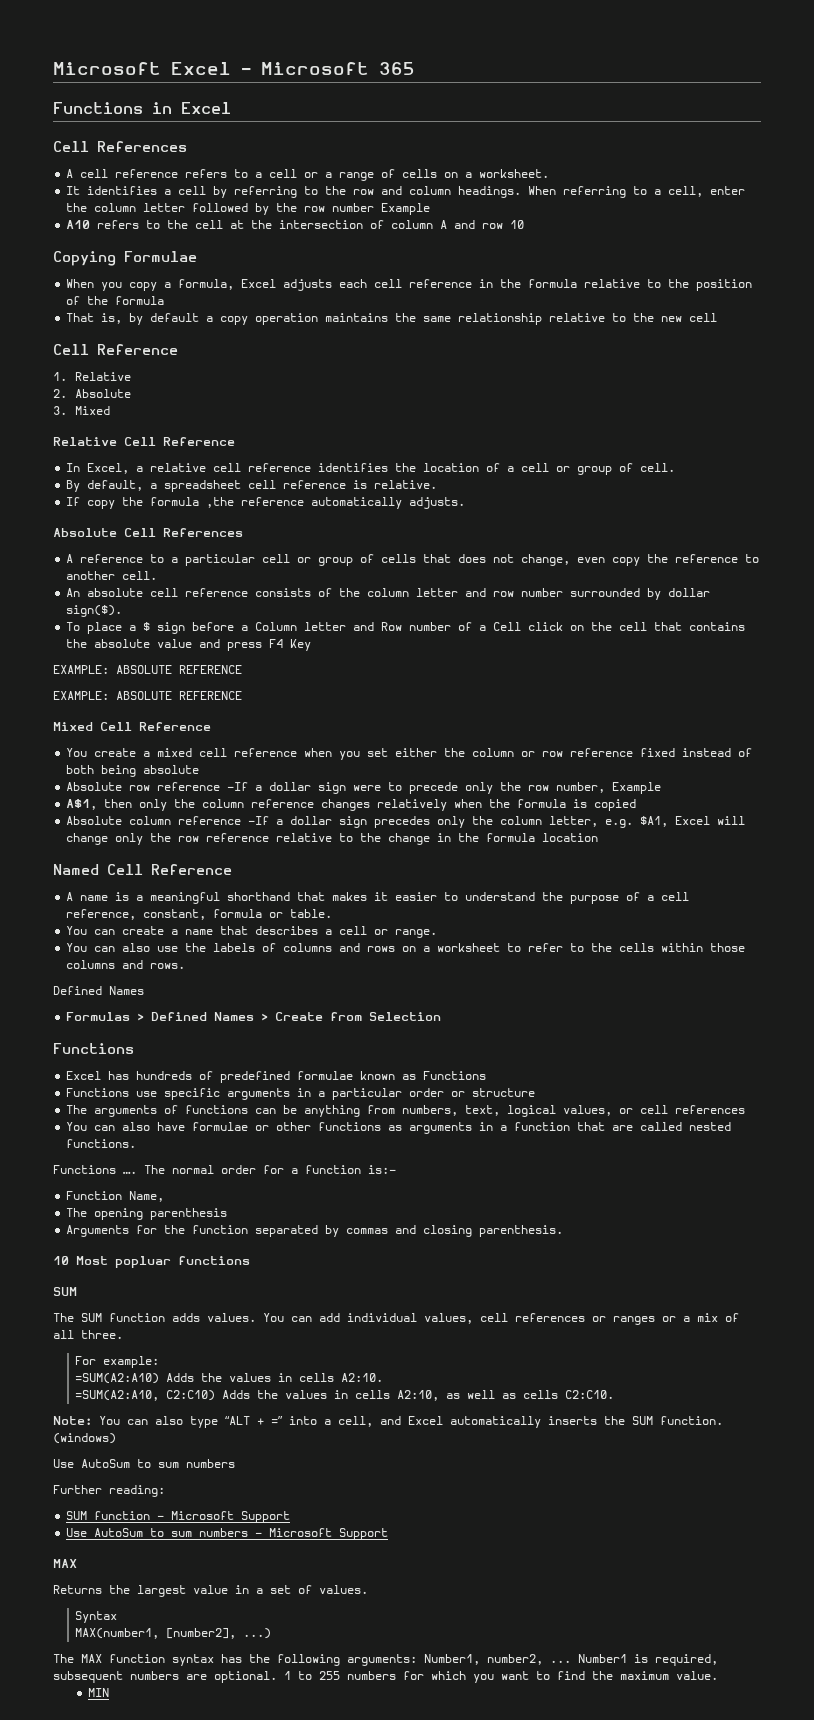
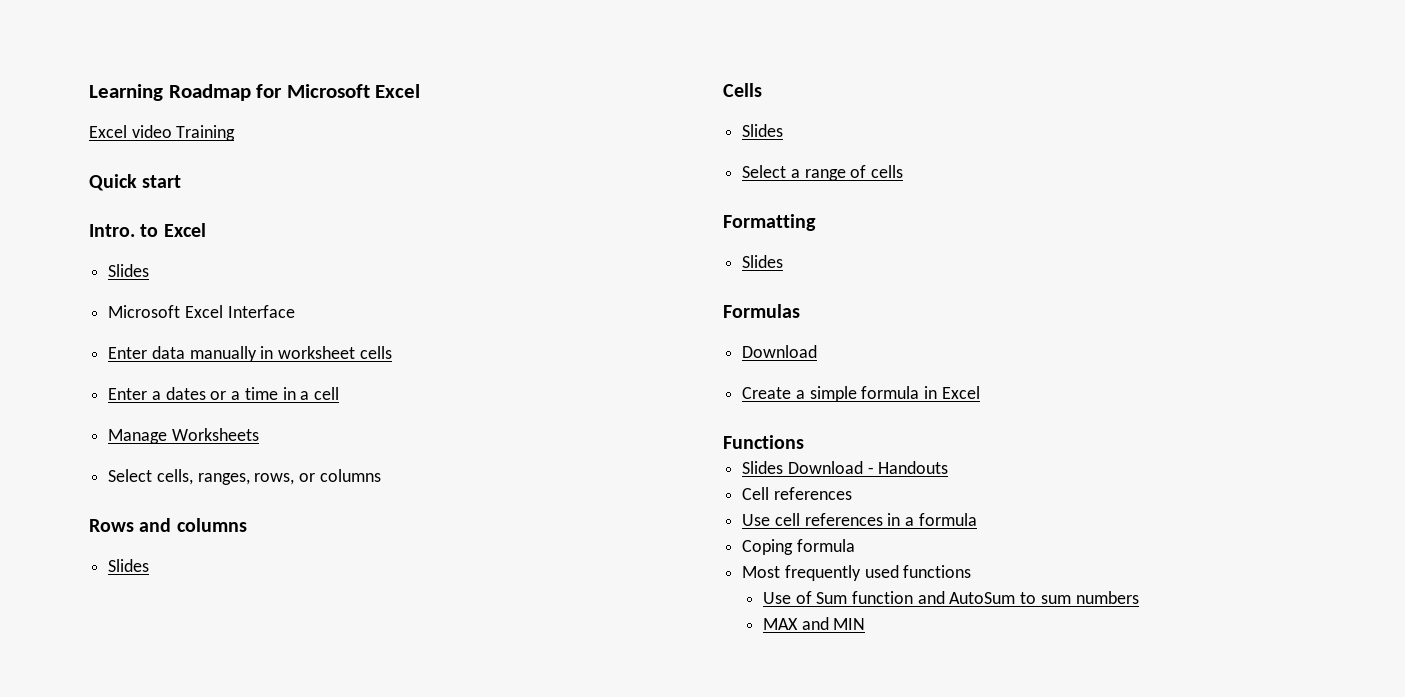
- Microsoft Excel - Microsoft 365
- Functions in Excel
- Cell References
- A cell reference refers to a cell or a range of cells on a worksheet.
- It identifies a cell by referring to the row and column headings. When referring to a cell, enter the column letter followed by the row number Example
- A10 refers to the cell at the intersection of column A and row 10
- Copying Formulae
- When you copy a formula, Excel adjusts each cell reference in the formula relative to the position of the formula
- That is, by default a copy operation maintains the same relationship relative to the new cell
- Cell Reference
- 1. Relative
- 2. Absolute
- 3. Mixed
- Relative Cell Reference
- In Excel, a relative cell reference identifies the location of a cell or group of cell.
- By default, a spreadsheet cell reference is relative.
- If copy the formula ,the reference automatically adjusts.
- Absolute Cell References
- A reference to a particular cell or group of cells that does not change, even copy the reference to another cell.
- An absolute cell reference consists of the column letter and row number surrounded by dollar sign($).
- To place a $ sign before a Column letter and Row number of a Cell click on the cell that contains the absolute value and press F4 Key
- EXAMPLE: ABSOLUTE REFERENCE
- EXAMPLE: ABSOLUTE REFERENCE
- Mixed Cell Reference
- You create a mixed cell reference when you set either the column or row reference fixed instead of both being absolute
- Absolute row reference -If a dollar sign were to precede only the row number, Example
- A$1, then only the column reference changes relatively when the formula is copied
- Absolute column reference -If a dollar sign precedes only the column letter, e.g. $A1, Excel will change only the row reference relative to the change in the formula location
- Named Cell Reference
- A name is a meaningful shorthand that makes it easier to understand the purpose of a cell reference, constant, formula or table.
- You can create a name that describes a cell or range.
- You can also use the labels of columns and rows on a worksheet to refer to the cells within those columns and rows.
- Defined Names
- Formulas > Defined Names > Create from Selection
+ Learning Roadmap for Microsoft Excel
+ Excel video Training
+ Quick start
+ Intro. to Excel
+ Slides
+ Microsoft Excel Interface
+ Enter data manually in worksheet cells
+ Enter a dates or a time in a cell
+ Manage Worksheets
+ Select cells, ranges, rows, or columns
+ Rows and columns
+ Slides
+ Cells
+ Slides
+ Select a range of cells
+ Formatting
+ Slides
+ Formulas
+ Download
+ Create a simple formula in Excel
  Functions
- Excel has hundreds of predefined formulae known as Functions
- Functions use specific arguments in a particular order or structure
- The arguments of functions can be anything from numbers, text, logical values, or cell references
- You can also have formulae or other functions as arguments in a function that are called nested functions.
- Functions …. The normal order for a function is:-
- Function Name,
- The opening parenthesis
- Arguments for the function separated by commas and closing parenthesis.
- 10 Most popluar functions
- SUM
- The SUM function adds values. You can add individual values, cell references or ranges or a mix of all three.
- For example:
- =SUM(A2:A10) Adds the values in cells A2:10.
- =SUM(A2:A10, C2:C10) Adds the values in cells A2:10, as well as cells C2:C10.
- Note: You can also type “ALT + =” into a cell, and Excel automatically inserts the SUM function. (windows)
- Use AutoSum to sum numbers
- Further reading:
- SUM function - Microsoft Support
- Use AutoSum to sum numbers - Microsoft Support
- MAX
- Returns the largest value in a set of values.
- Syntax
- MAX(number1, [number2], ...)
- The MAX function syntax has the following arguments: Number1, number2, ... Number1 is required, subsequent numbers are optional. 1 to 255 numbers for which you want to find the maximum value.
- MIN
+ Slides Download - Handouts
+ Cell references
+ Use cell references in a formula
+ Coping formula
+ Most frequently used functions
+ Use of Sum function and AutoSum to sum numbers
+ MAX and MIN

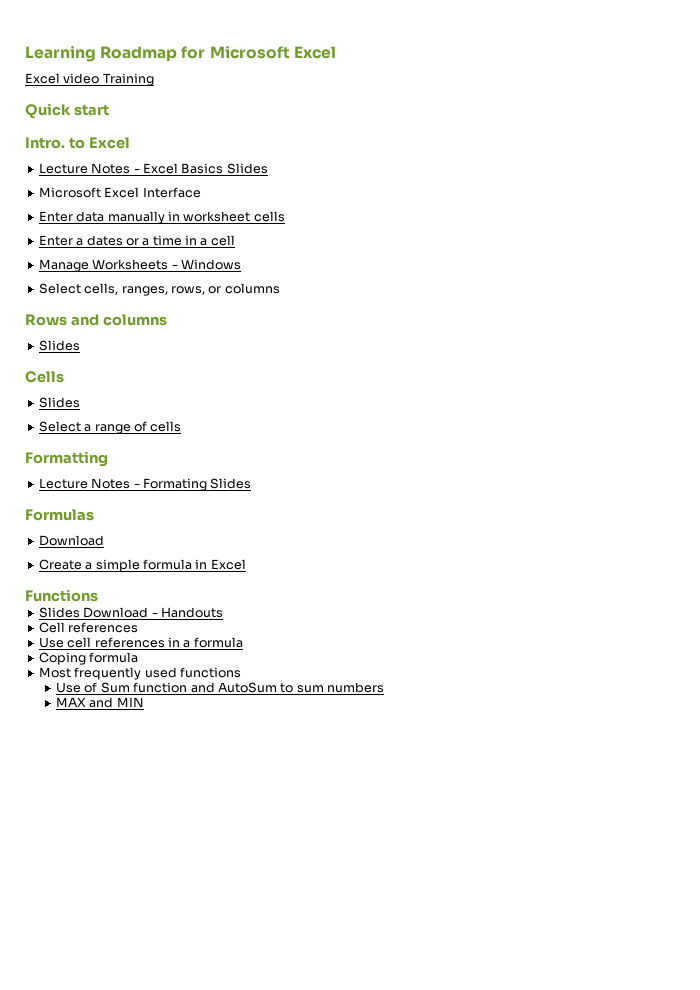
  Intro. to Excel
- Slides
+ Lecture Notes - Excel Basics Slides
- Manage Worksheets
+ Manage Worksheets - Windows
  Formatting
- Slides
+ Lecture Notes - Formating Slides

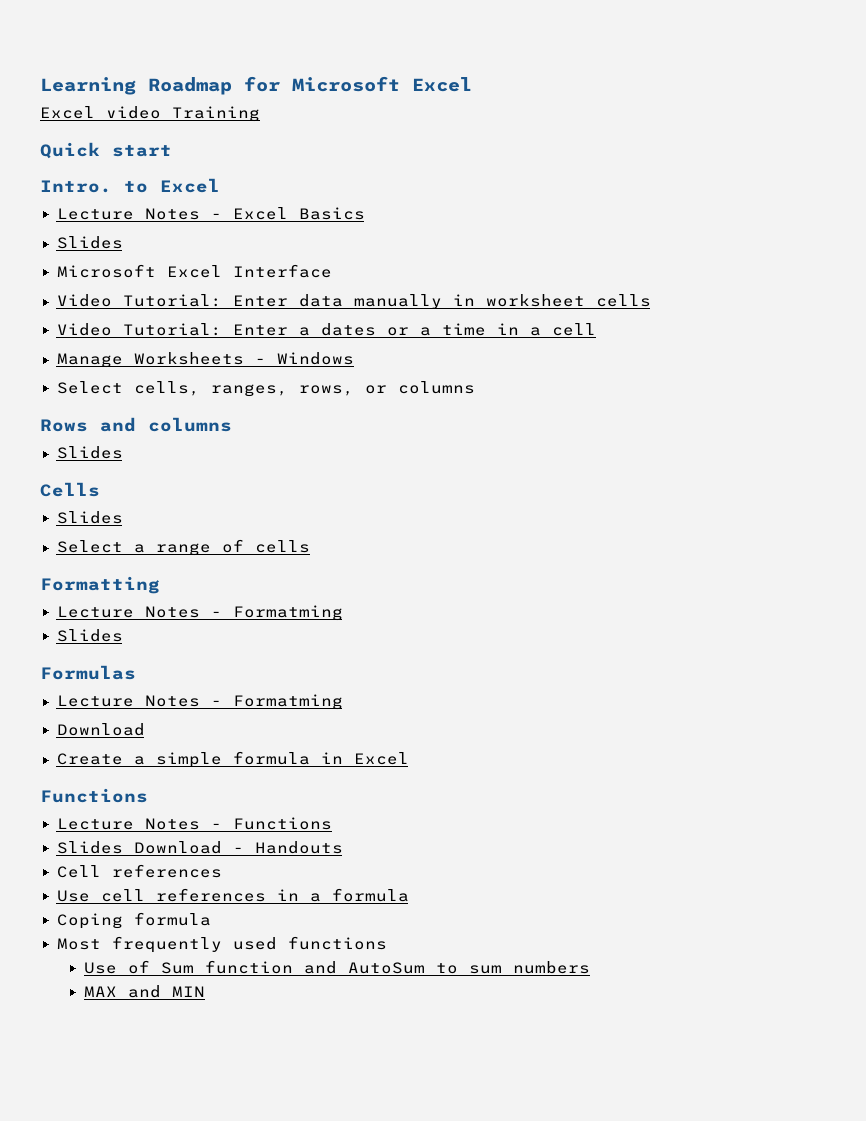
- Lecture Notes - Excel Basics Slides
+ Lecture Notes - Excel Basics
+ Slides
- Enter data manually in worksheet cells
+ Video Tutorial: Enter data manually in worksheet cells
- Enter a dates or a time in a cell
+ Video Tutorial: Enter a dates or a time in a cell
  Formatting
- Lecture Notes - Formating Slides
+ Lecture Notes - Formatming
+ Slides
  Formulas
+ Lecture Notes - Formatming
+ Lecture Notes - Functions

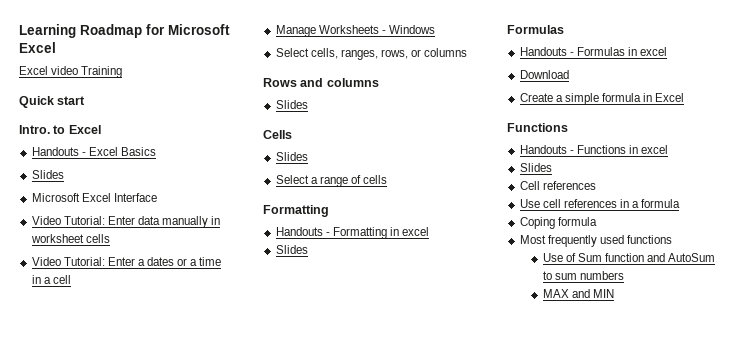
- Lecture Notes - Excel Basics
+ Handouts - Excel Basics
  Select a range of cells
  Formatting
- Lecture Notes - Formatming
+ Handouts - Formatting in excel
  Slides
  Formulas
- Lecture Notes - Formatming
+ Handouts - Formulas in excel
- Lecture Notes - Functions
- Slides Download - Handouts
+ Handouts - Functions in excel
+ Slides

